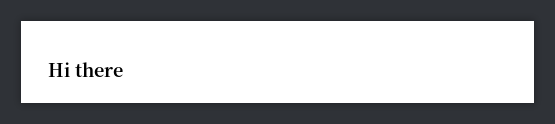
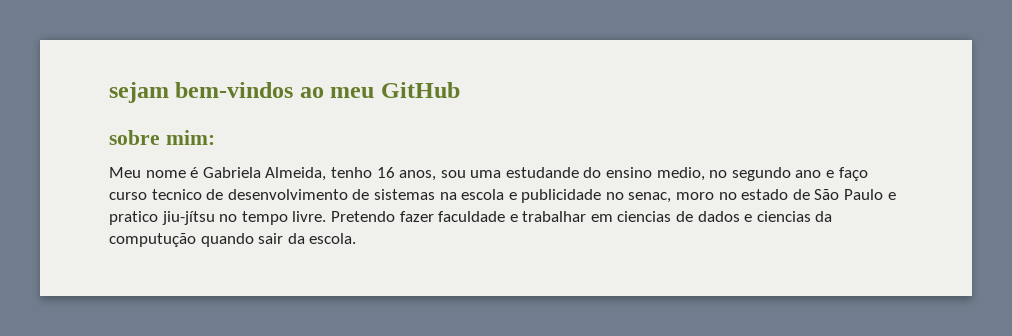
- Hi there
+ sejam bem-vindos ao meu GitHub
+ sobre mim:
+ Meu nome é Gabriela Almeida, tenho 16 anos, sou uma estudande do ensino medio, no segundo ano e faço curso tecnico de desenvolvimento de sistemas na escola e publicidade no senac, moro no estado de São Paulo e pratico jiu-jítsu no tempo livre. Pretendo fazer faculdade e trabalhar em ciencias de dados e ciencias da computução quando sair da escola.

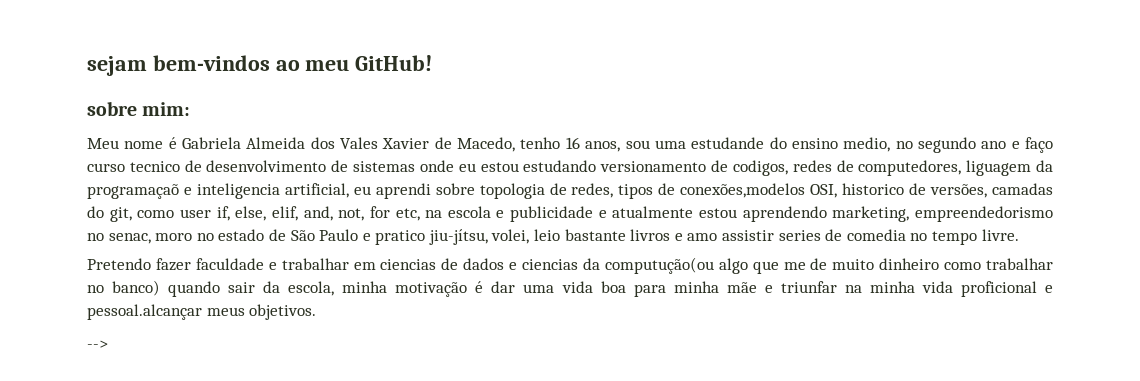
- sejam bem-vindos ao meu GitHub
+ sejam bem-vindos ao meu GitHub!
- Meu nome é Gabriela Almeida, tenho 16 anos, sou uma estudande do ensino medio, no segundo ano e faço curso tecnico de desenvolvimento de sistemas na escola e publicidade no senac, moro no estado de São Paulo e pratico jiu-jítsu no tempo livre. Pretendo fazer faculdade e trabalhar em ciencias de dados e ciencias da computução quando sair da escola.
+ Meu nome é Gabriela Almeida dos Vales Xavier de Macedo, tenho 16 anos, sou uma estudande do ensino medio, no segundo ano e faço curso tecnico de desenvolvimento de sistemas onde eu estou estudando versionamento de codigos, redes de computedores, liguagem da programaçaõ e inteligencia artificial, eu aprendi sobre topologia de redes, tipos de conexões,modelos OSI, historico de versões, camadas do git, como user if, else, elif, and, not, for etc, na escola e publicidade e atualmente estou aprendendo marketing, empreendedorismo no senac, moro no estado de São Paulo e pratico jiu-jítsu, volei, leio bastante livros e amo assistir series de comedia no tempo livre.
+ Pretendo fazer faculdade e trabalhar em ciencias de dados e ciencias da computução(ou algo que me de muito dinheiro como trabalhar no banco) quando sair da escola, minha motivação é dar uma vida boa para minha mãe e triunfar na minha vida proficional e pessoal.alcançar meus objetivos.
+ -->

